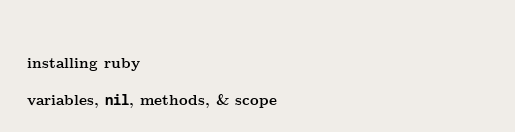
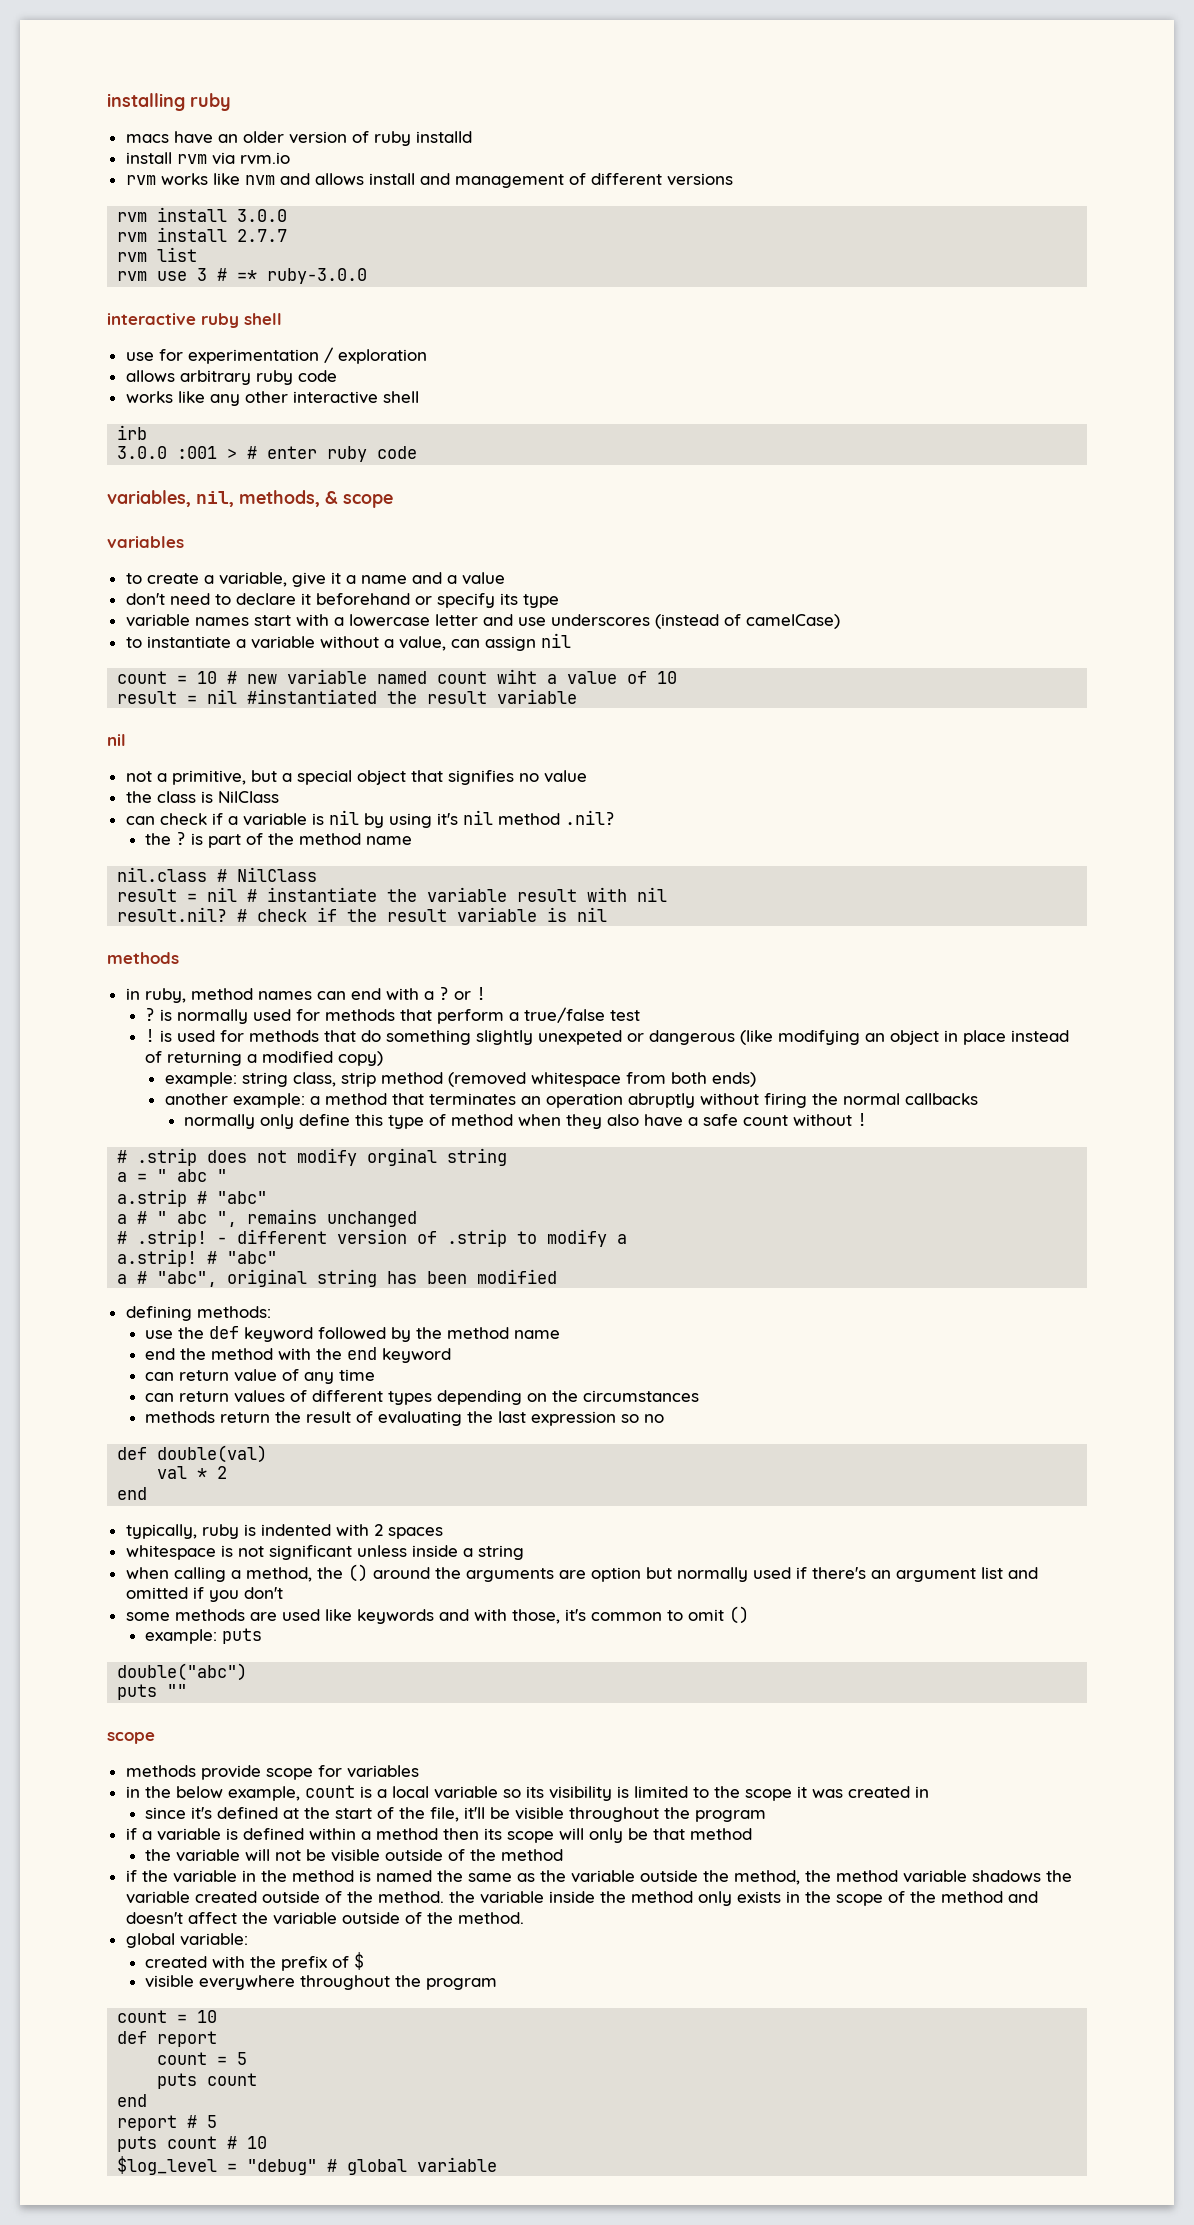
+ macs have an older version of ruby installd
+ install rvm via rvm.io
+ rvm works like nvm and allows install and management of different versions
+ rvm install 3.0.0
+ rvm install 2.7.7
+ rvm list
+ rvm use 3 # =* ruby-3.0.0
+ interactive ruby shell
+ use for experimentation / exploration
+ allows arbitrary ruby code
+ works like any other interactive shell
+ irb
+ 3.0.0 :001 > # enter ruby code
  variables, nil, methods, & scope
+ variables
+ to create a variable, give it a name and a value
+ don't need to declare it beforehand or specify its type
+ variable names start with a lowercase letter and use underscores (instead of camelCase)
+ to instantiate a variable without a value, can assign nil
+ count = 10 # new variable named count wiht a value of 10
+ result = nil #instantiated the result variable
+ nil
+ not a primitive, but a special object that signifies no value
+ the class is NilClass
+ can check if a variable is nil by using it's nil method .nil?
+ the ? is part of the method name
+ nil.class # NilClass
+ result = nil # instantiate the variable result with nil
+ result.nil? # check if the result variable is nil
+ methods
+ in ruby, method names can end with a ? or !
+ ? is normally used for methods that perform a true/false test
+ ! is used for methods that do something slightly unexpeted or dangerous (like modifying an object in place instead of returning a modified copy)
+ example: string class, strip method (removed whitespace from both ends)
+ another example: a method that terminates an operation abruptly without firing the normal callbacks
+ normally only define this type of method when they also have a safe count without !
+ # .strip does not modify orginal string
+ a = " abc "
+ a.strip # "abc"
+ a # " abc ", remains unchanged
+ # .strip! - different version of .strip to modify a
+ a.strip! # "abc"
+ a # "abc", original string has been modified
+ defining methods:
+ use the def keyword followed by the method name
+ end the method with the end keyword
+ can return value of any time
+ can return values of different types depending on the circumstances
+ methods return the result of evaluating the last expression so no
+ def double(val)
+ val * 2
+ end
+ typically, ruby is indented with 2 spaces
+ whitespace is not significant unless inside a string
+ when calling a method, the () around the arguments are option but normally used if there's an argument list and omitted if you don't
+ some methods are used like keywords and with those, it's common to omit ()
+ example: puts
+ double("abc")
+ puts ""
+ scope
+ methods provide scope for variables
+ in the below example, count is a local variable so its visibility is limited to the scope it was created in
+ since it's defined at the start of the file, it'll be visible throughout the program
+ if a variable is defined within a method then its scope will only be that method
+ the variable will not be visible outside of the method
+ if the variable in the method is named the same as the variable outside the method, the method variable shadows the variable created outside of the method. the variable inside the method only exists in the scope of the method and doesn't affect the variable outside of the method.
+ global variable:
+ created with the prefix of $
+ visible everywhere throughout the program
+ count = 10
+ def report
+ count = 5
+ puts count
+ end
+ report # 5
+ puts count # 10
+ $log_level = "debug" # global variable

